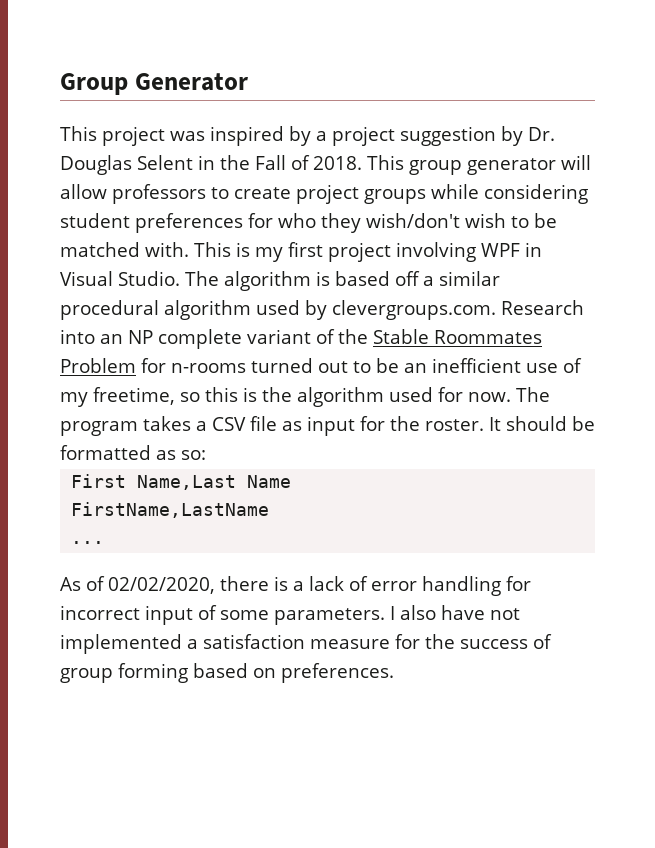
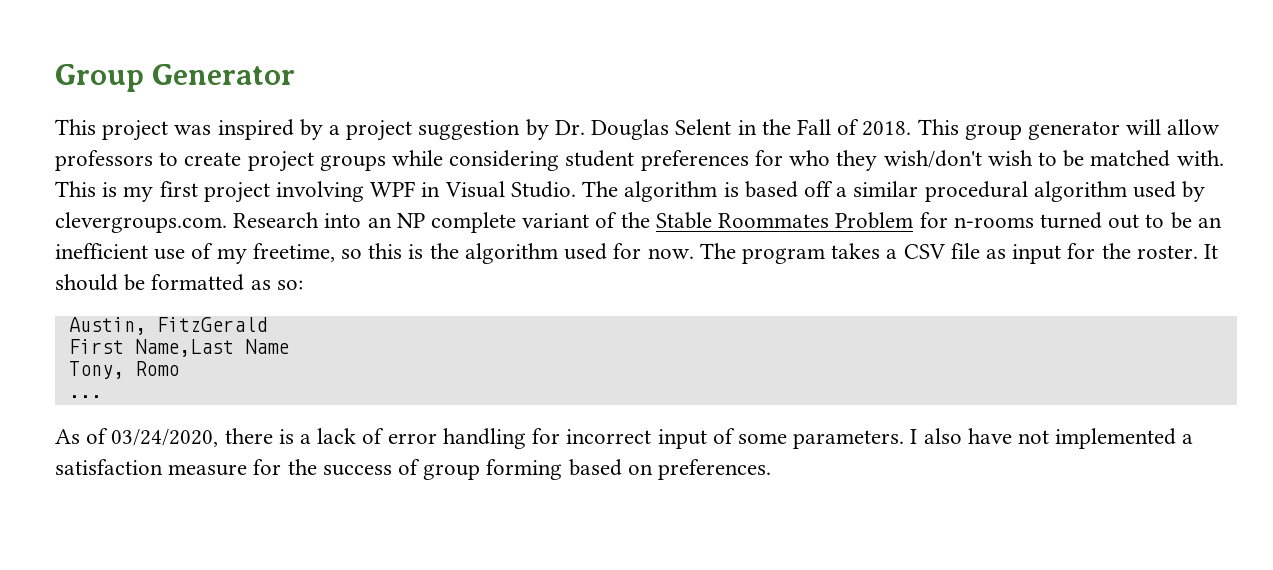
+ Austin, FitzGerald
- FirstName,LastName
+ Tony, Romo
- As of 02/02/2020, there is a lack of error handling for incorrect input of some parameters.
+ As of 03/24/2020, there is a lack of error handling for incorrect input of some parameters.

